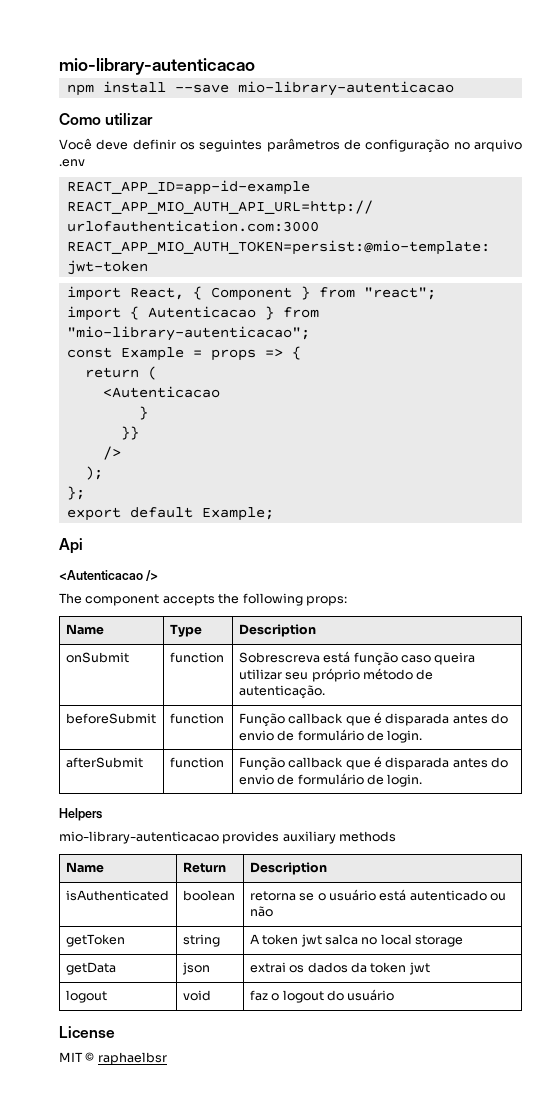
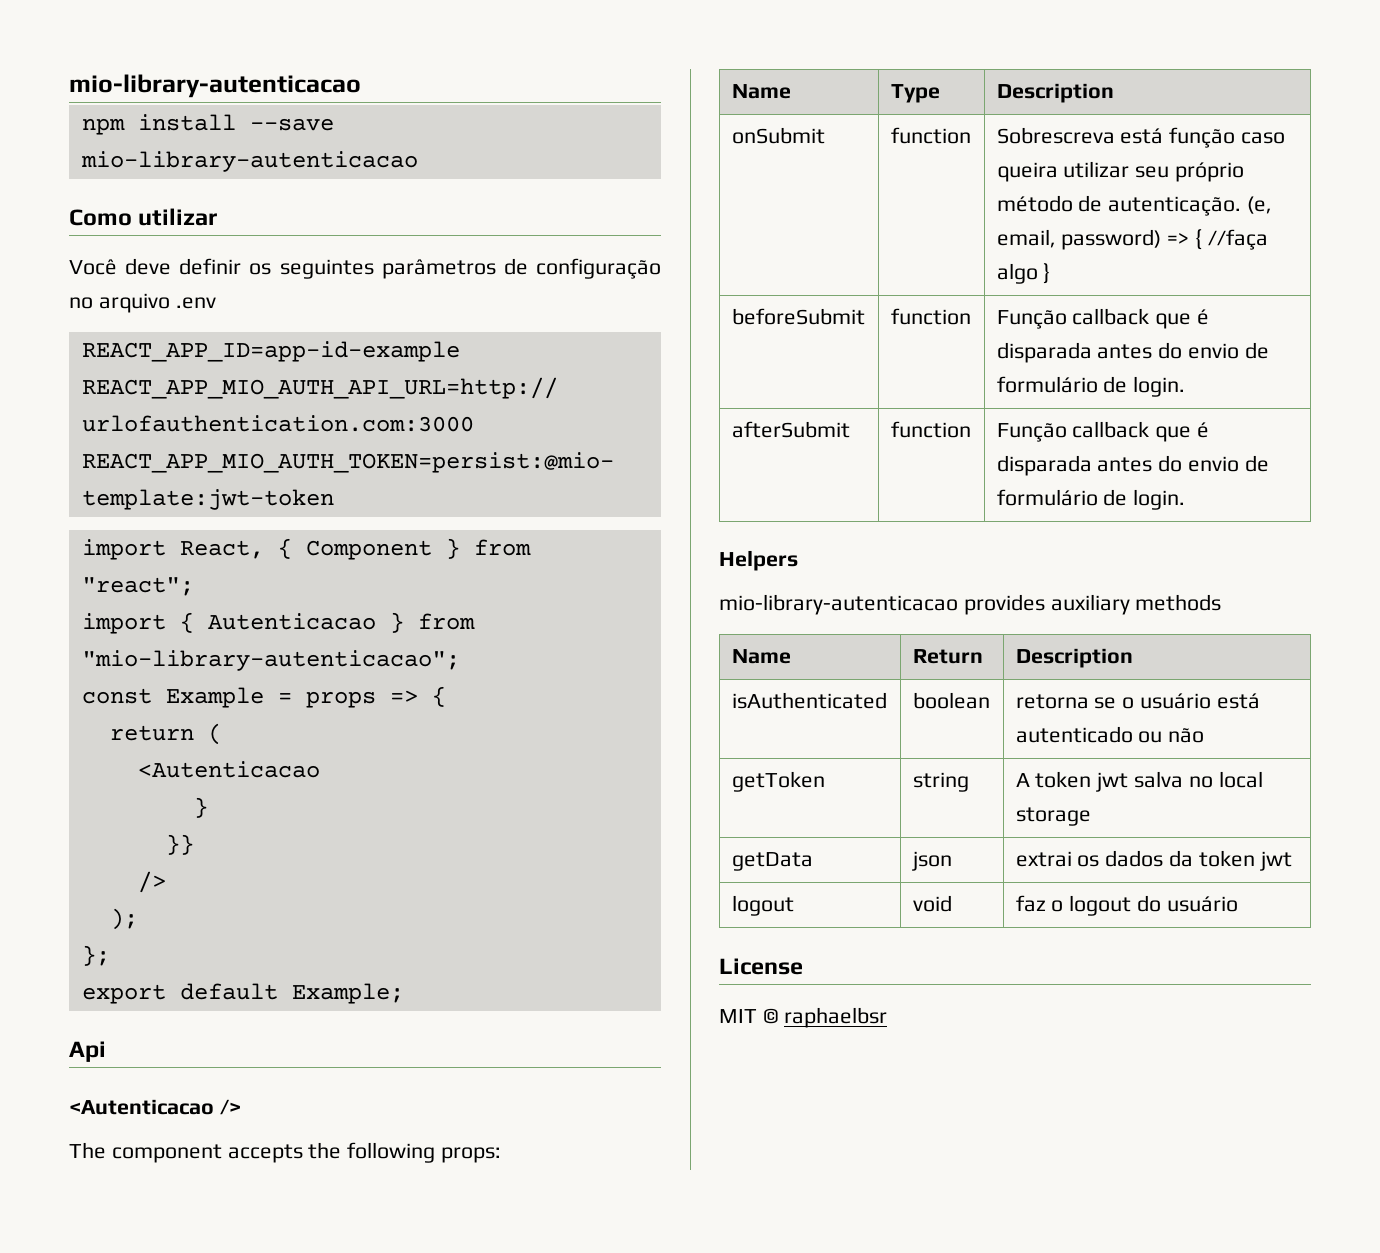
- onSubmit | function | Sobrescreva está função caso queira utilizar seu próprio método de autenticação.
+ onSubmit | function | Sobrescreva está função caso queira utilizar seu próprio método de autenticação. (e, email, password) => { //faça algo }
- getToken | string | A token jwt salca no local storage
+ getToken | string | A token jwt salva no local storage

